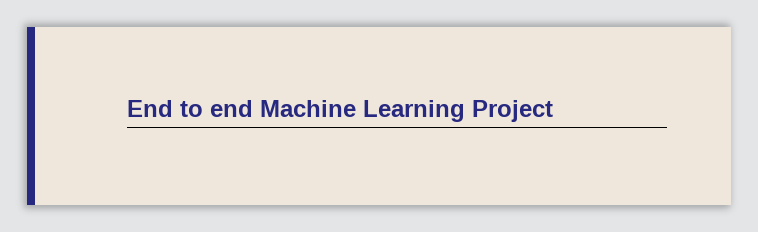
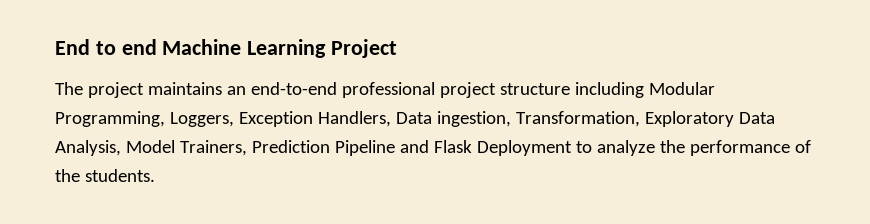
+ The project maintains an end-to-end professional project structure including Modular Programming, Loggers, Exception Handlers, Data ingestion, Transformation, Exploratory Data Analysis, Model Trainers, Prediction Pipeline and Flask Deployment to analyze the performance of the students.

